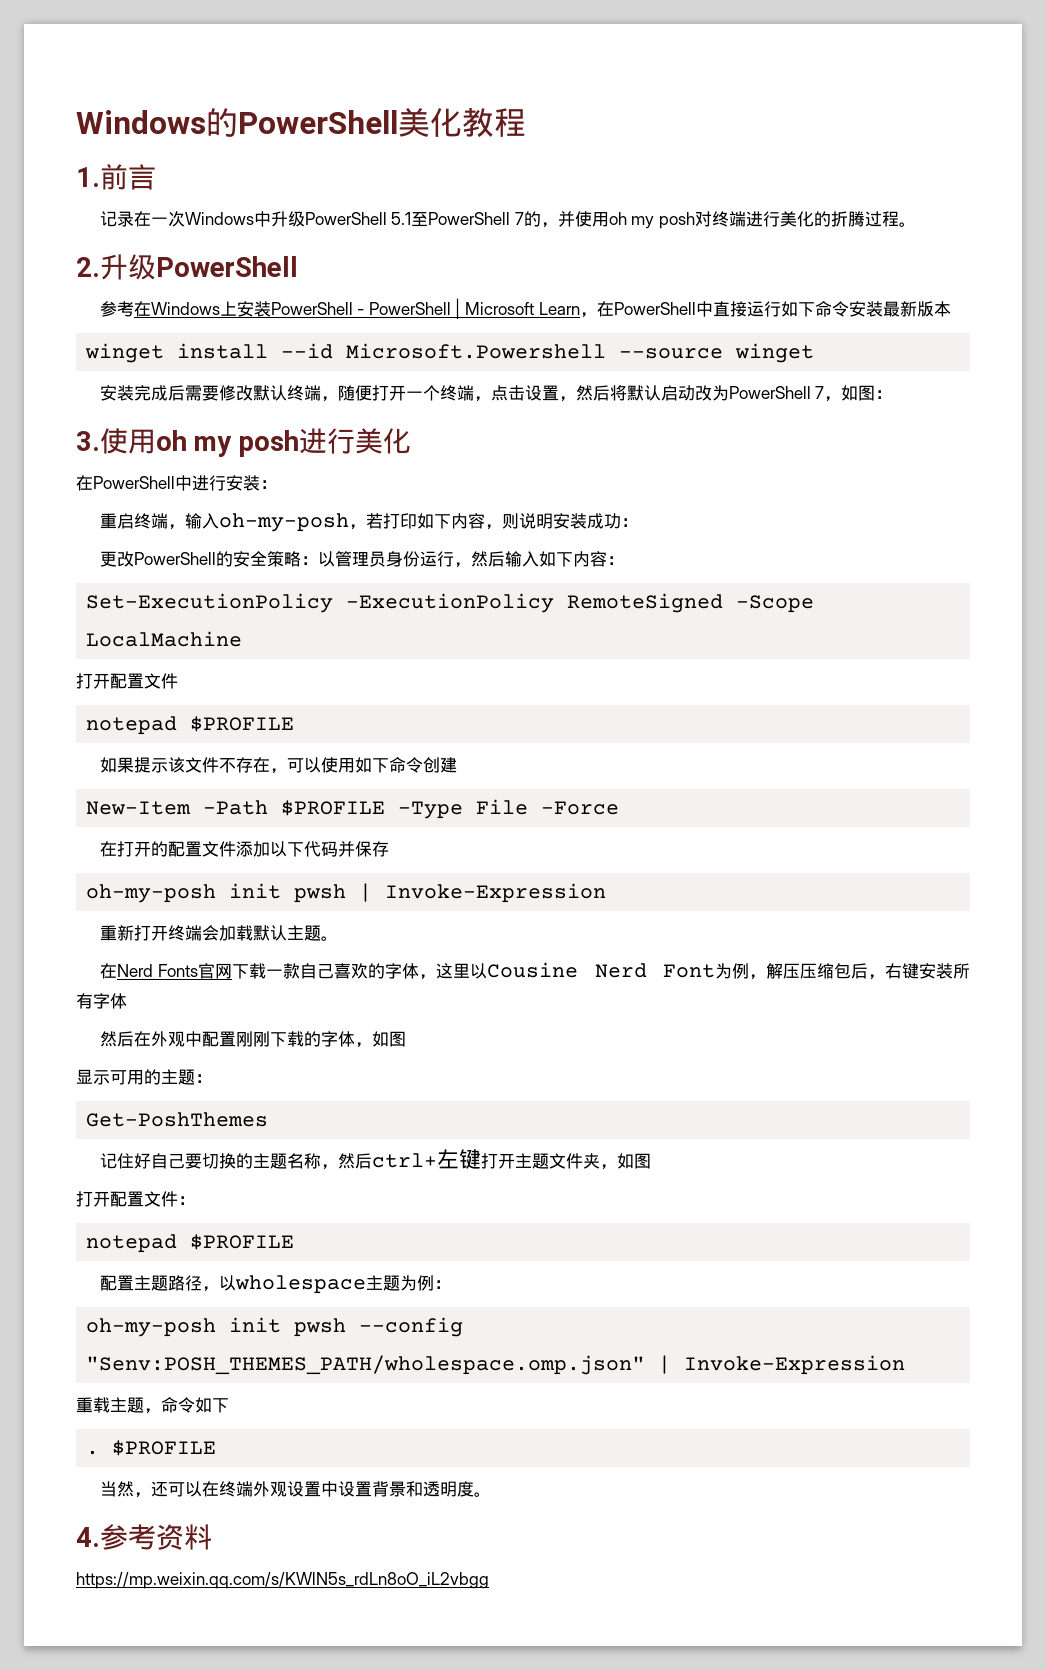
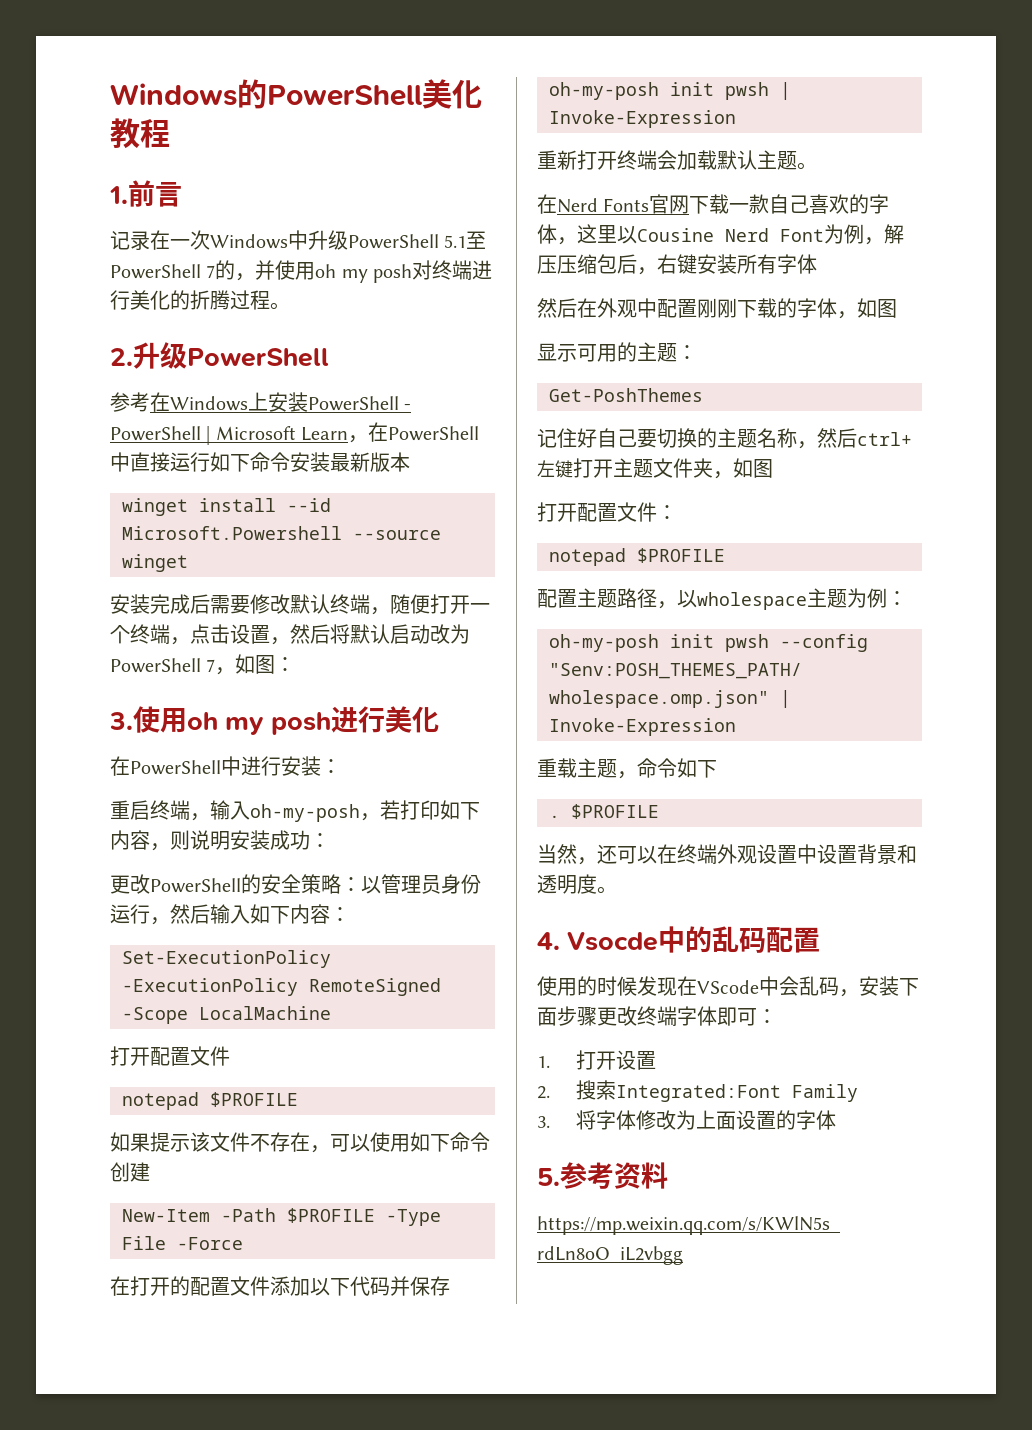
- 4.参考资料
+ 4. Vsocde中的乱码配置
+ 使用的时候发现在VScode中会乱码，安装下面步骤更改终端字体即可：
+ 1.打开设置
+ 2.搜索Integrated:Font Family
+ 3.将字体修改为上面设置的字体
+ 5.参考资料

